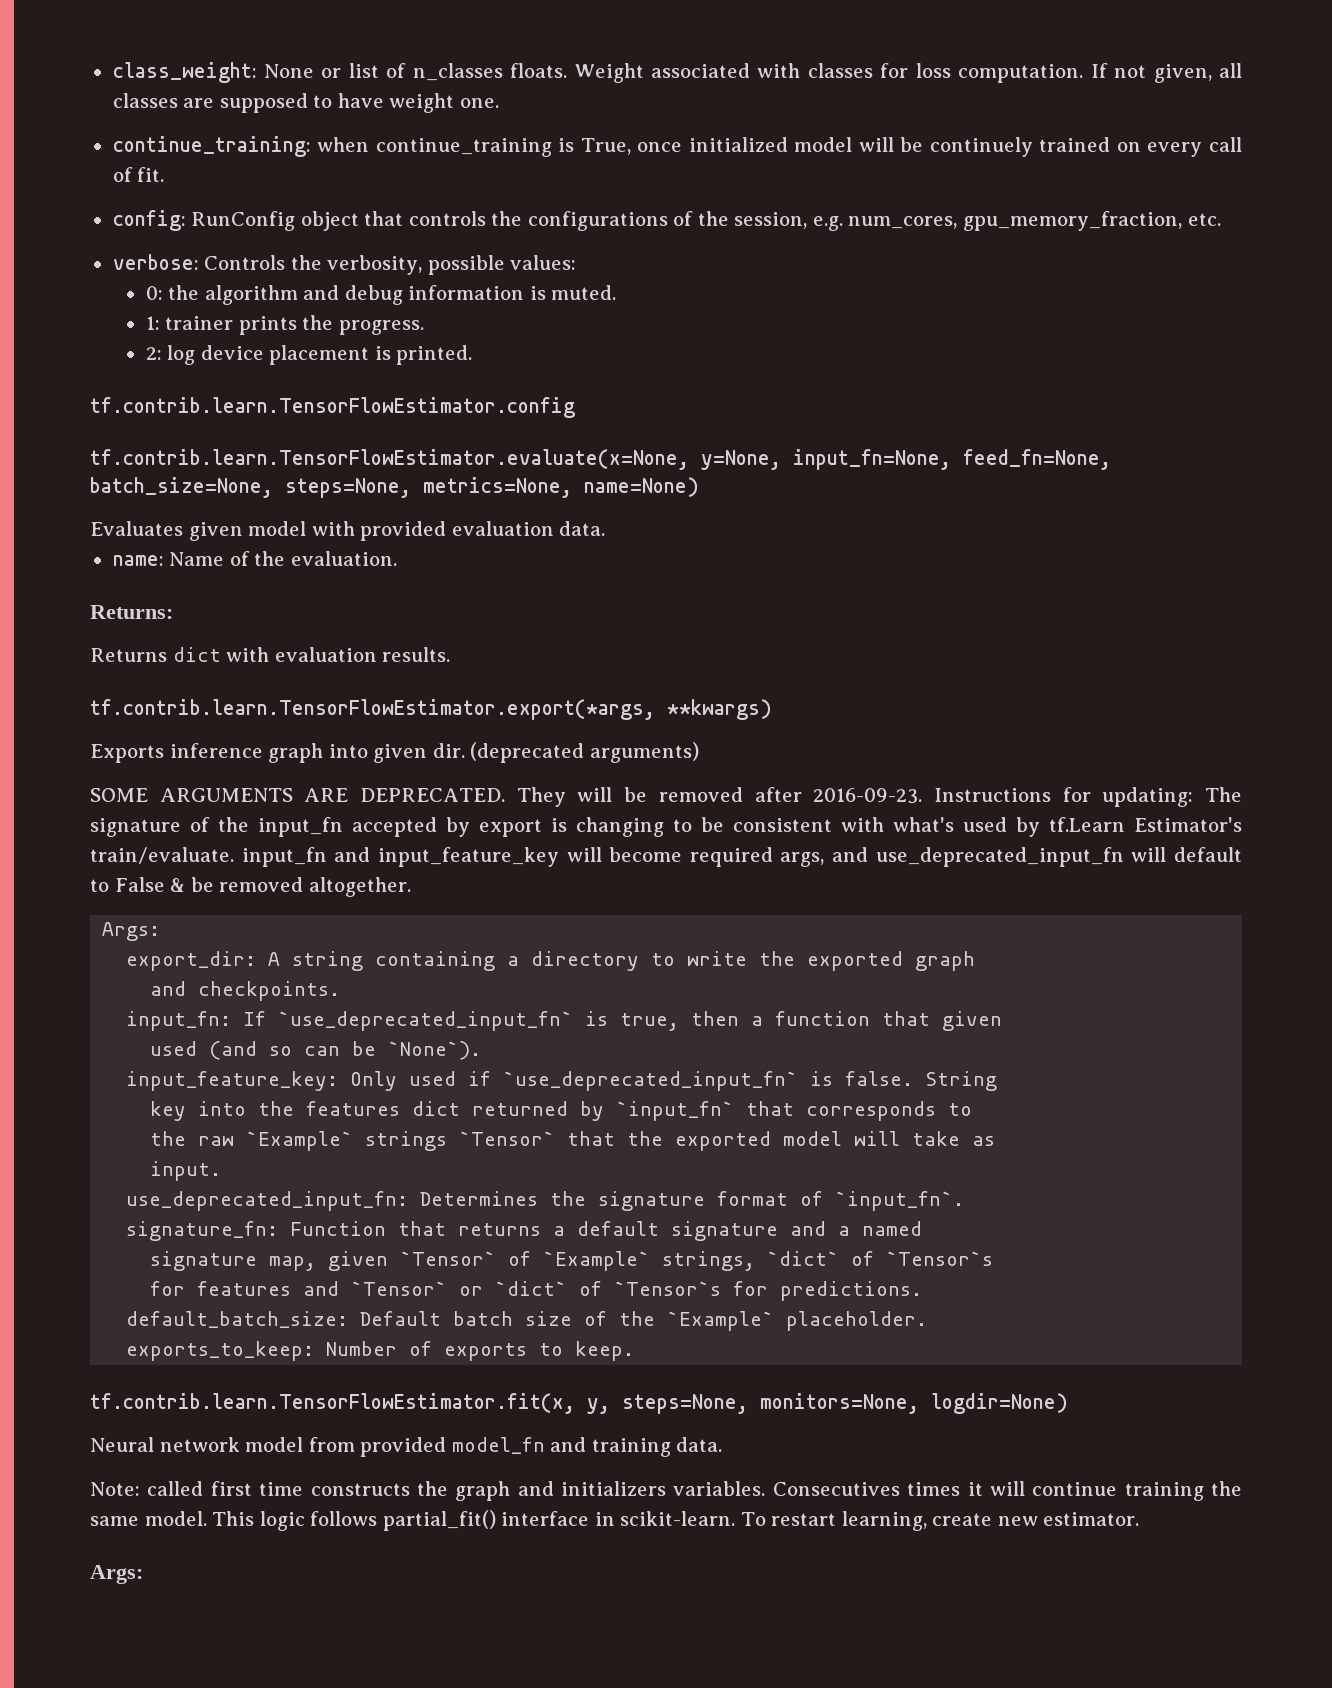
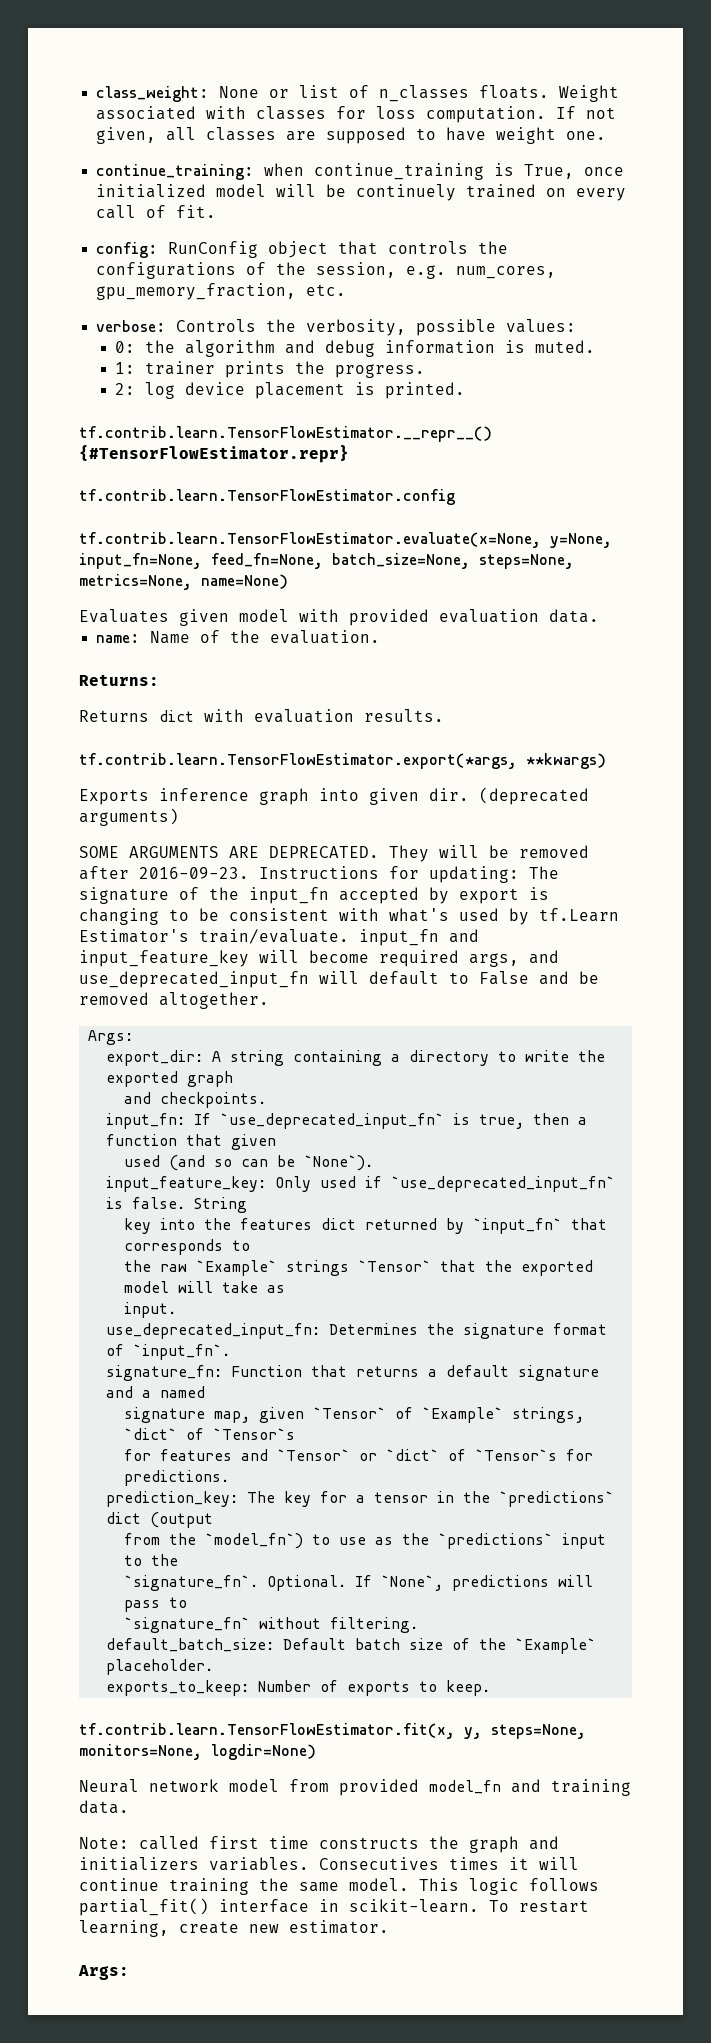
+ tf.contrib.learn.TensorFlowEstimator.__repr__() {#TensorFlowEstimator.repr}
- Instructions for updating: The signature of the input_fn accepted by export is changing to be consistent with what's used by tf.Learn Estimator's train/evaluate. input_fn and input_feature_key will become required args, and use_deprecated_input_fn will default to False & be removed altogether.
+ Instructions for updating: The signature of the input_fn accepted by export is changing to be consistent with what's used by tf.Learn Estimator's train/evaluate. input_fn and input_feature_key will become required args, and use_deprecated_input_fn will default to False and be removed altogether.
+ prediction_key: The key for a tensor in the `predictions` dict (output
+ from the `model_fn`) to use as the `predictions` input to the
+ `signature_fn`. Optional. If `None`, predictions will pass to
+ `signature_fn` without filtering.

